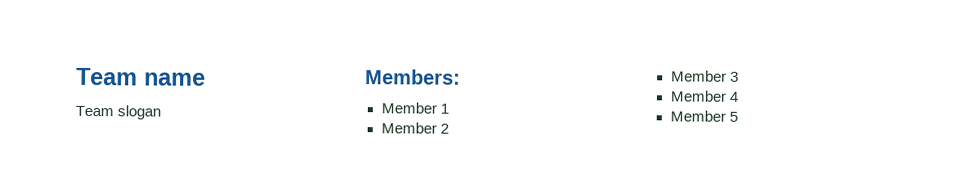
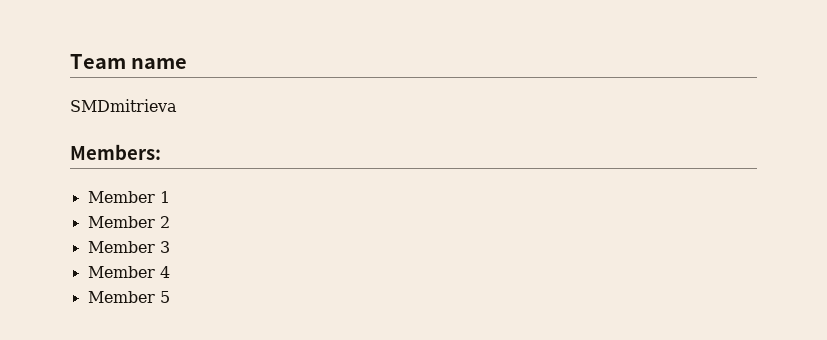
- Team slogan
+ SMDmitrieva

